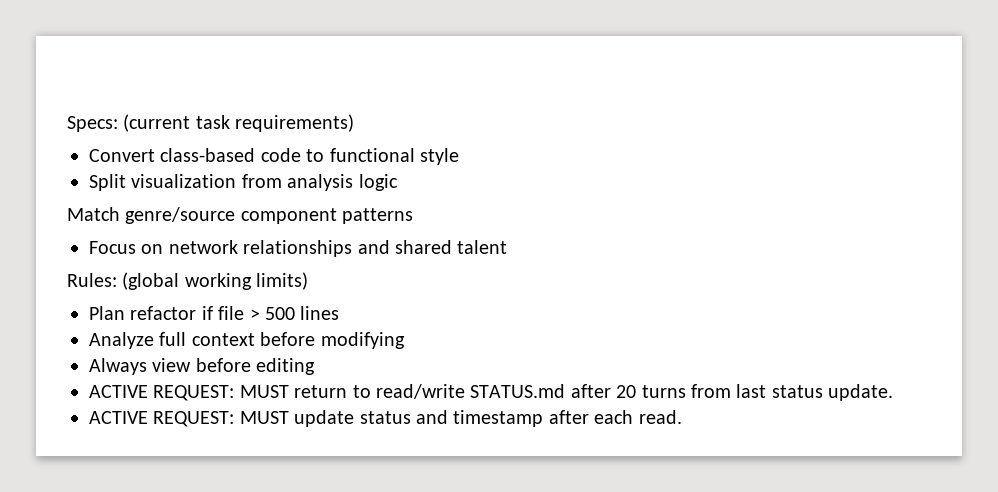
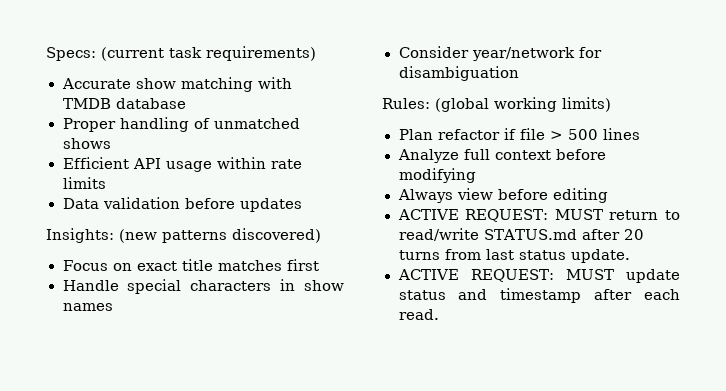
- Convert class-based code to functional style
- Split visualization from analysis logic
- Match genre/source component patterns
+ Accurate show matching with TMDB database
+ Proper handling of unmatched shows
+ Efficient API usage within rate limits
+ Data validation before updates
+ Insights: (new patterns discovered)
- Focus on network relationships and shared talent
+ Focus on exact title matches first
+ Handle special characters in show names
+ Consider year/network for disambiguation

